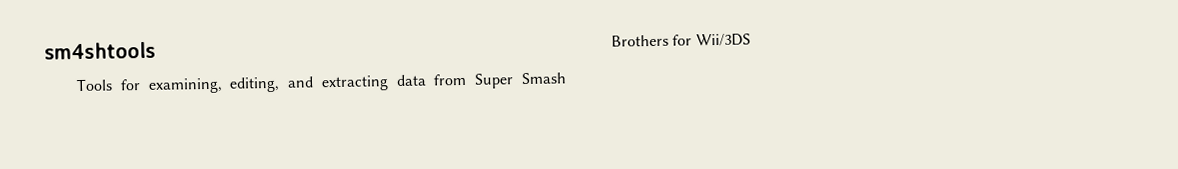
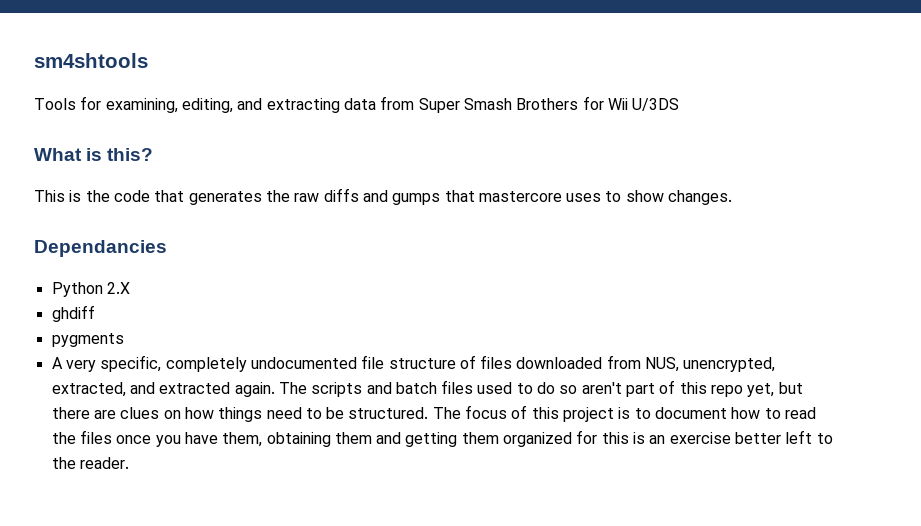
- Tools for examining, editing, and extracting data from Super Smash Brothers for Wii/3DS
+ Tools for examining, editing, and extracting data from Super Smash Brothers for Wii U/3DS
+ What is this?
+ This is the code that generates the raw diffs and gumps that mastercore uses to show changes.
+ Dependancies
+ Python 2.X
+ ghdiff
+ pygments
+ A very specific, completely undocumented file structure of files downloaded from NUS, unencrypted, extracted, and extracted again. The scripts and batch files used to do so aren't part of this repo yet, but there are clues on how things need to be structured. The focus of this project is to document how to read the files once you have them, obtaining them and getting them organized for this is an exercise better left to the reader.

